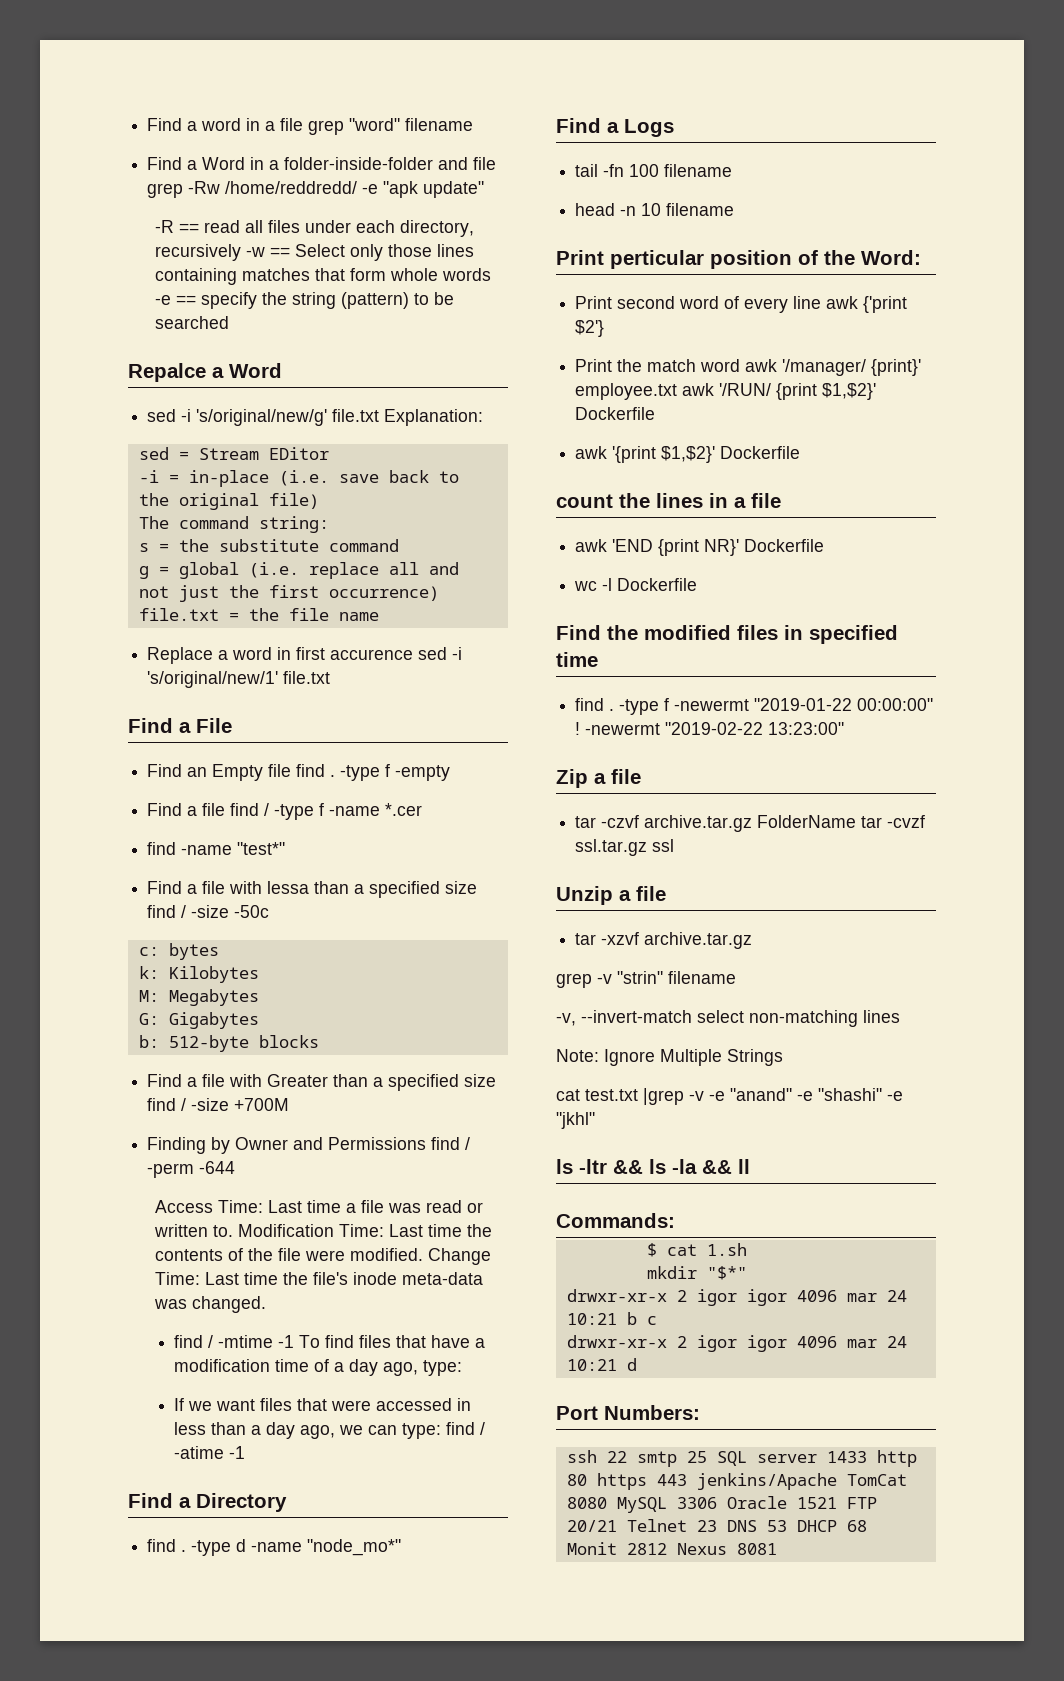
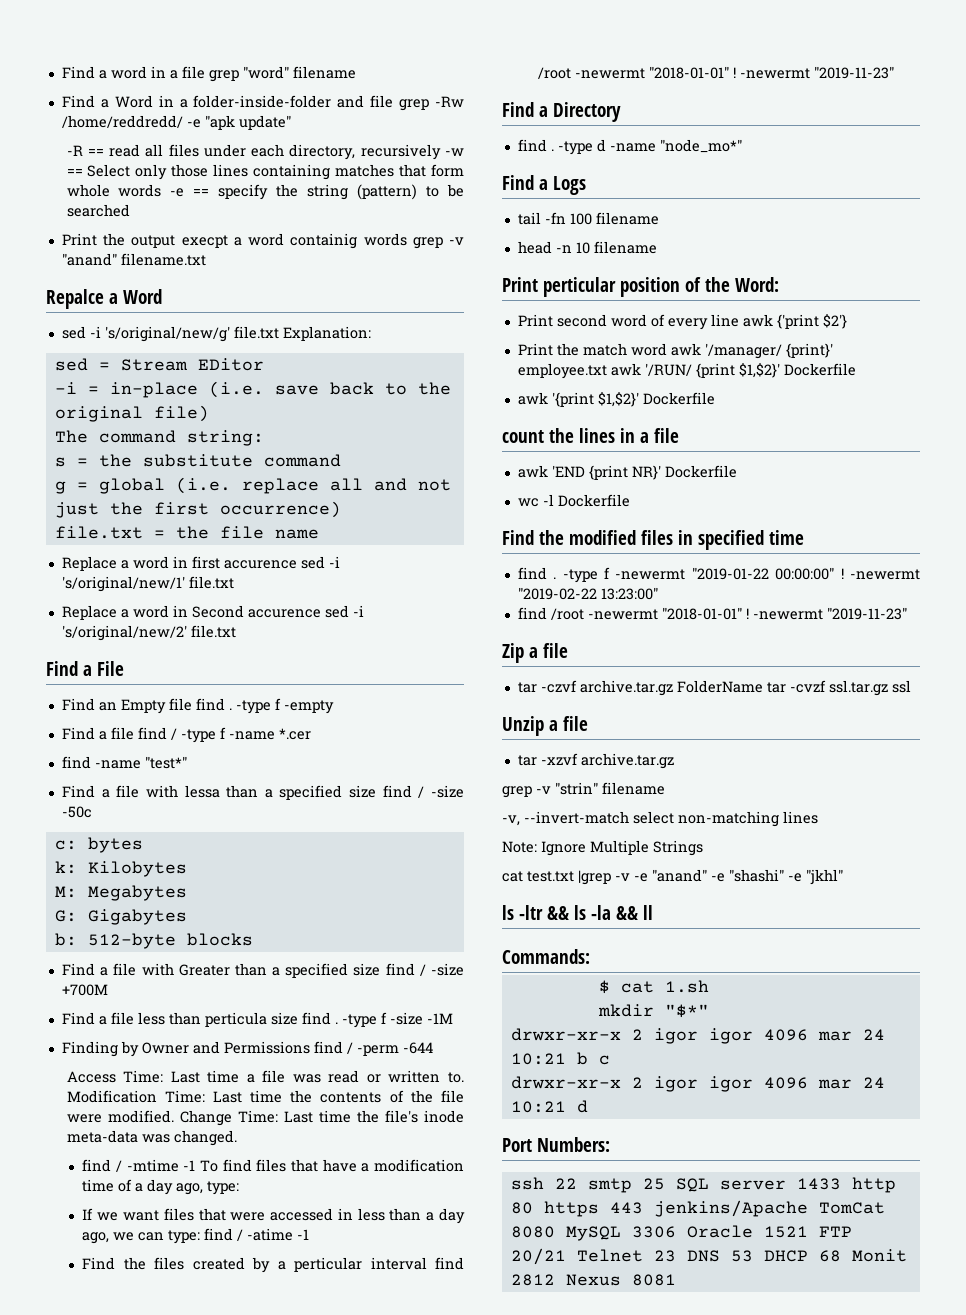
+ Print the output execpt a word containig words grep -v "anand" filename.txt
+ Replace a word in Second accurence sed -i 's/original/new/2' file.txt
+ Find a file less than perticula size find . -type f -size -1M
+ Find the files created by a perticular interval find /root -newermt "2018-01-01" ! -newermt "2019-11-23"
  -newermt "2019-02-22 13:23:00"
+ find /root -newermt "2018-01-01" ! -newermt "2019-11-23"

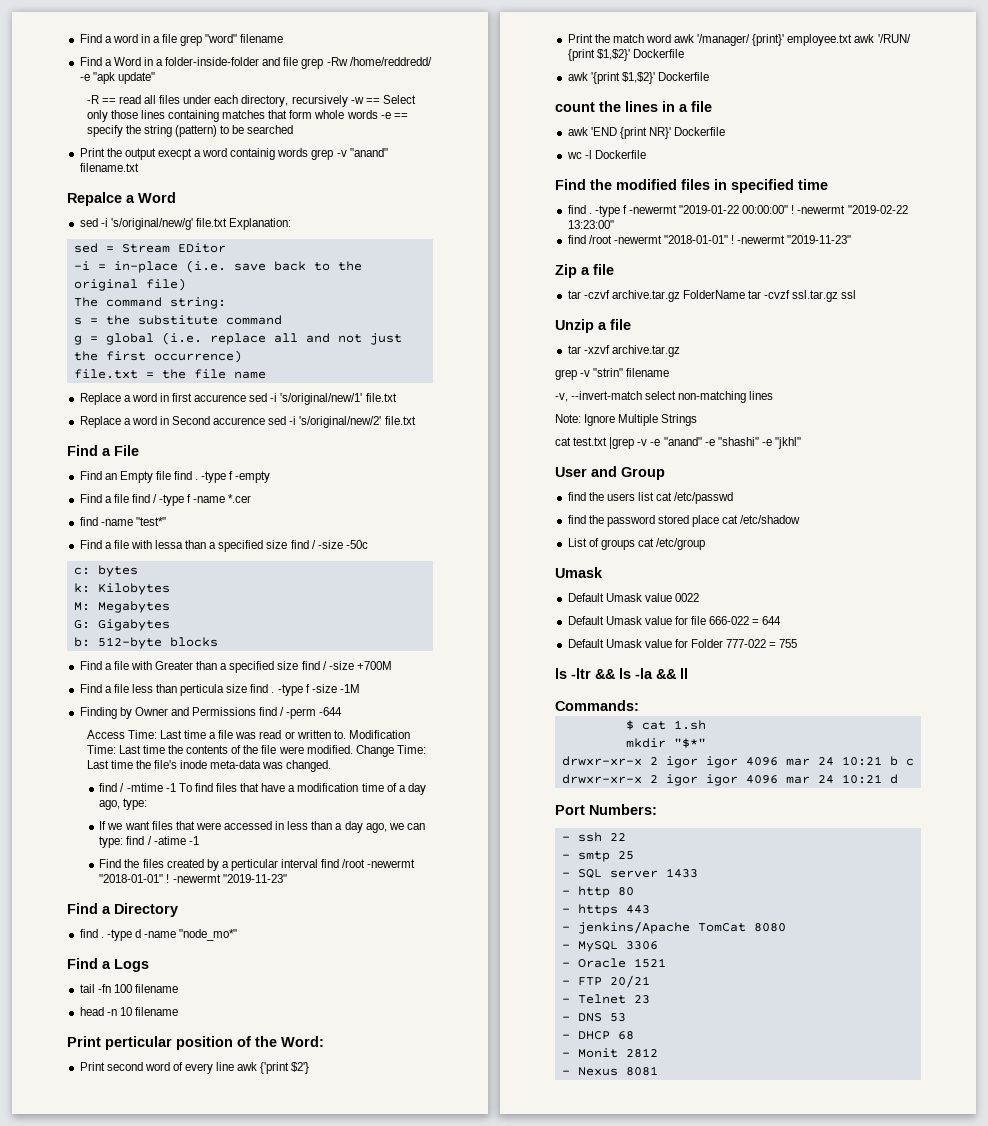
+ User and Group
+ find the users list cat /etc/passwd
+ find the password stored place cat /etc/shadow
+ List of groups cat /etc/group
+ Umask
+ Default Umask value 0022
+ Default Umask value for file 666-022 = 644
+ Default Umask value for Folder 777-022 = 755
- ssh 22 smtp 25 SQL server 1433 http 80 https 443 jenkins/Apache TomCat 8080 MySQL 3306 Oracle 1521 FTP 20/21 Telnet 23 DNS 53 DHCP 68 Monit 2812 Nexus 8081
+ - ssh 22
+ - smtp 25
+ - SQL server 1433
+ - http 80
+ - https 443
+ - jenkins/Apache TomCat 8080
+ - MySQL 3306
+ - Oracle 1521
+ - FTP 20/21
+ - Telnet 23
+ - DNS 53
+ - DHCP 68
+ - Monit 2812
+ - Nexus 8081

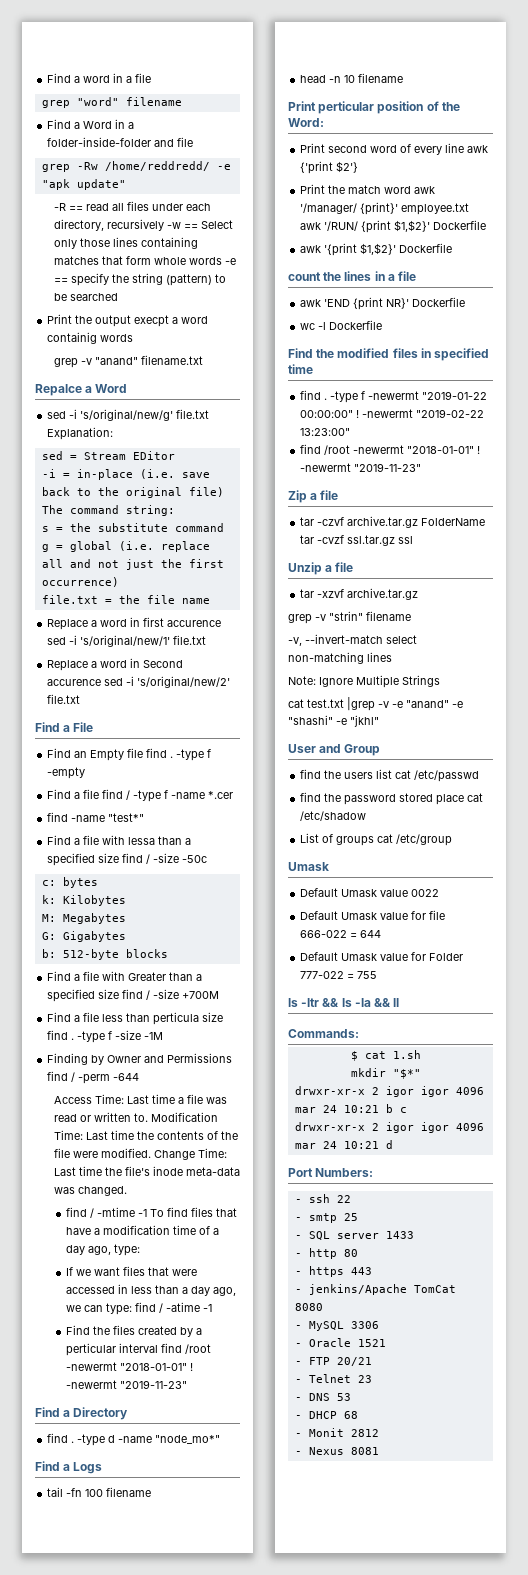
- Find a word in a file grep "word" filename
+ Find a word in a file
+ grep "word" filename
- Find a Word in a folder-inside-folder and file grep -Rw /home/reddredd/ -e "apk update"
+ Find a Word in a folder-inside-folder and file
+ grep -Rw /home/reddredd/ -e "apk update"
- Print the output execpt a word containig words grep -v "anand" filename.txt
+ Print the output execpt a word containig words
+ grep -v "anand" filename.txt

